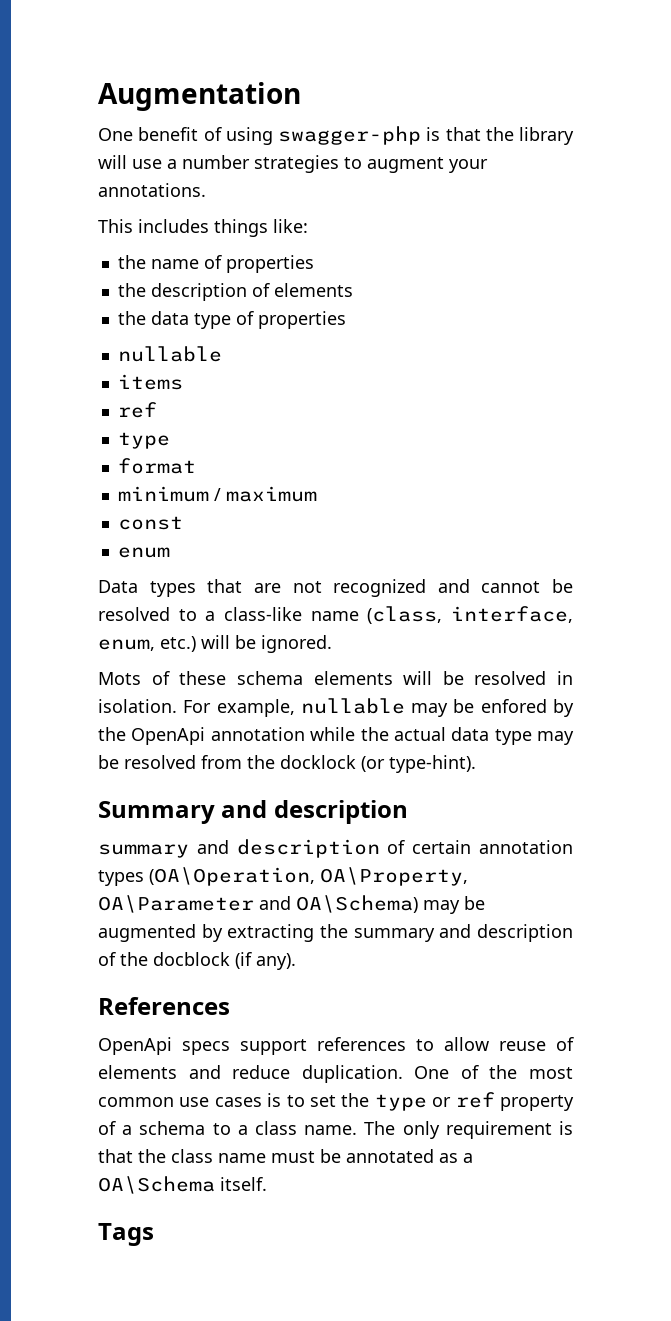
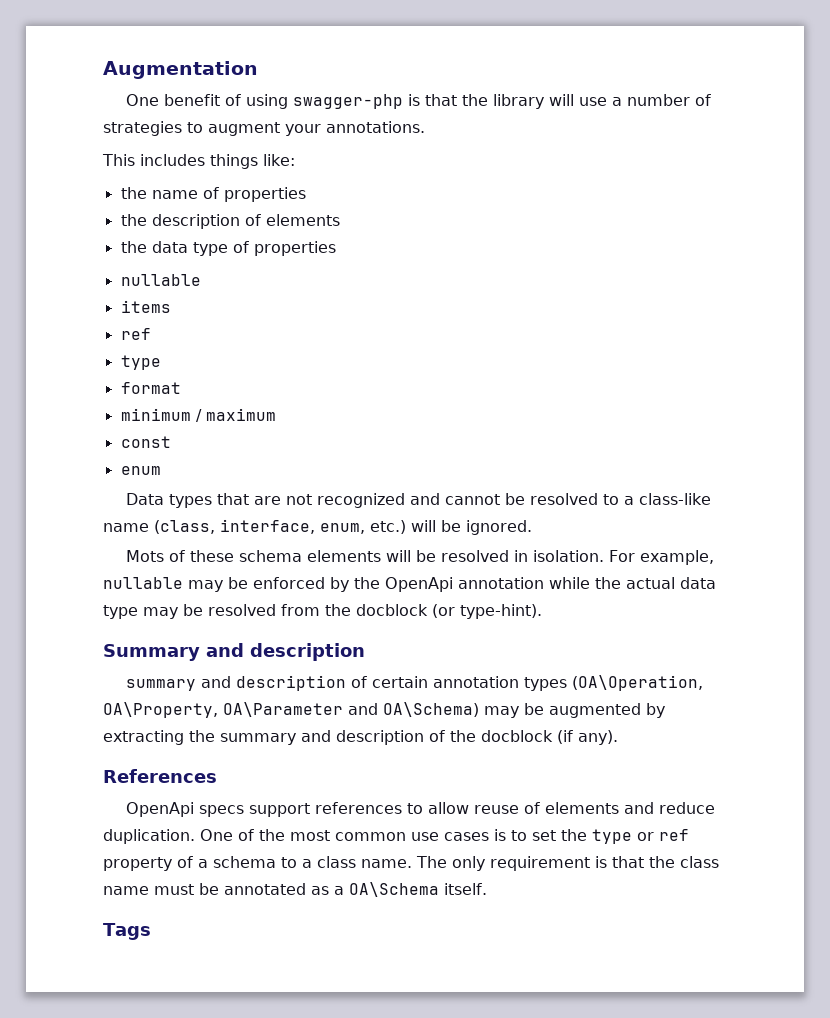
- One benefit of using swagger-php is that the library will use a number strategies to augment your annotations.
+ One benefit of using swagger-php is that the library will use a number of strategies to augment your annotations.
- For example, nullable may be enfored by the OpenApi annotation while the actual data type may be resolved from the docklock (or type-hint).
+ For example, nullable may be enforced by the OpenApi annotation while the actual data type may be resolved from the docblock (or type-hint).

